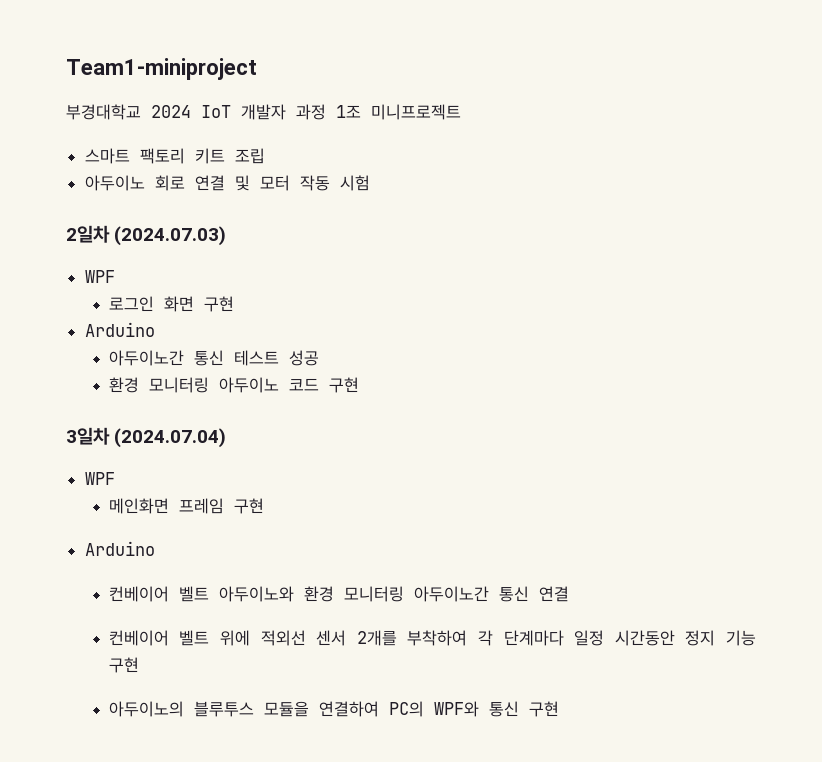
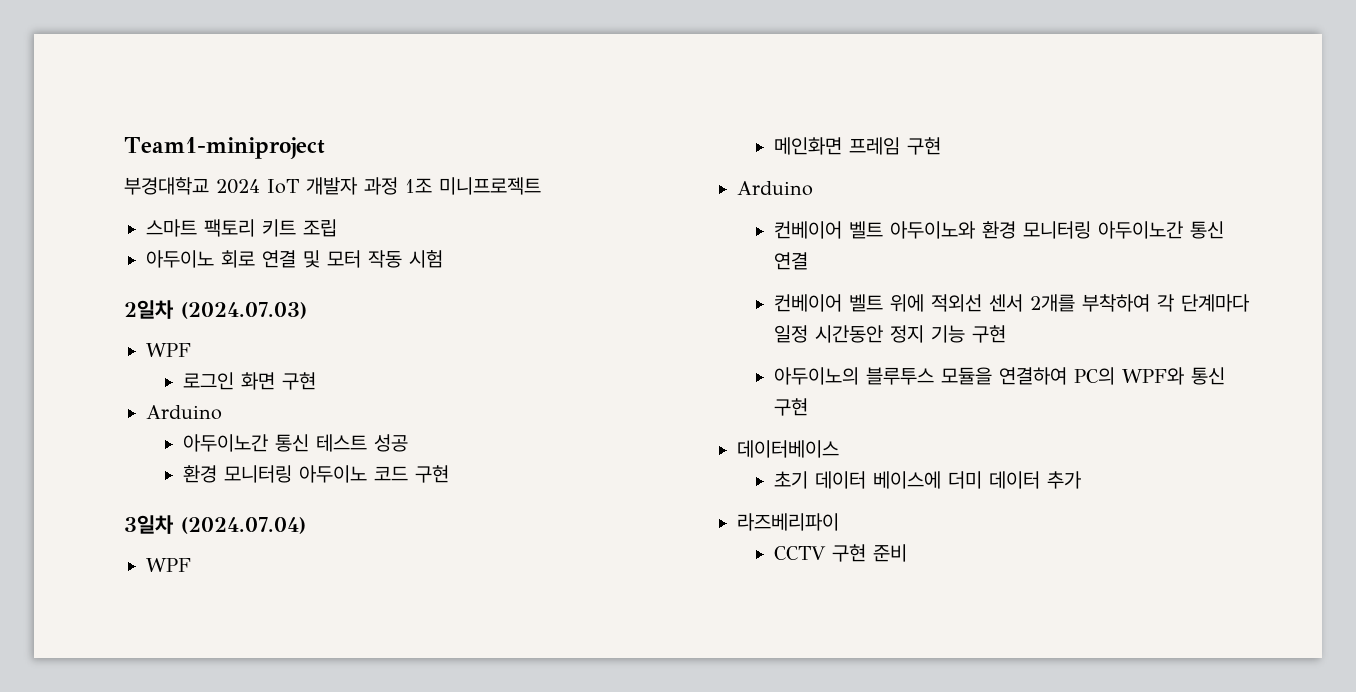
+ 데이터베이스
+ 초기 데이터 베이스에 더미 데이터 추가
+ 라즈베리파이
+ CCTV 구현 준비

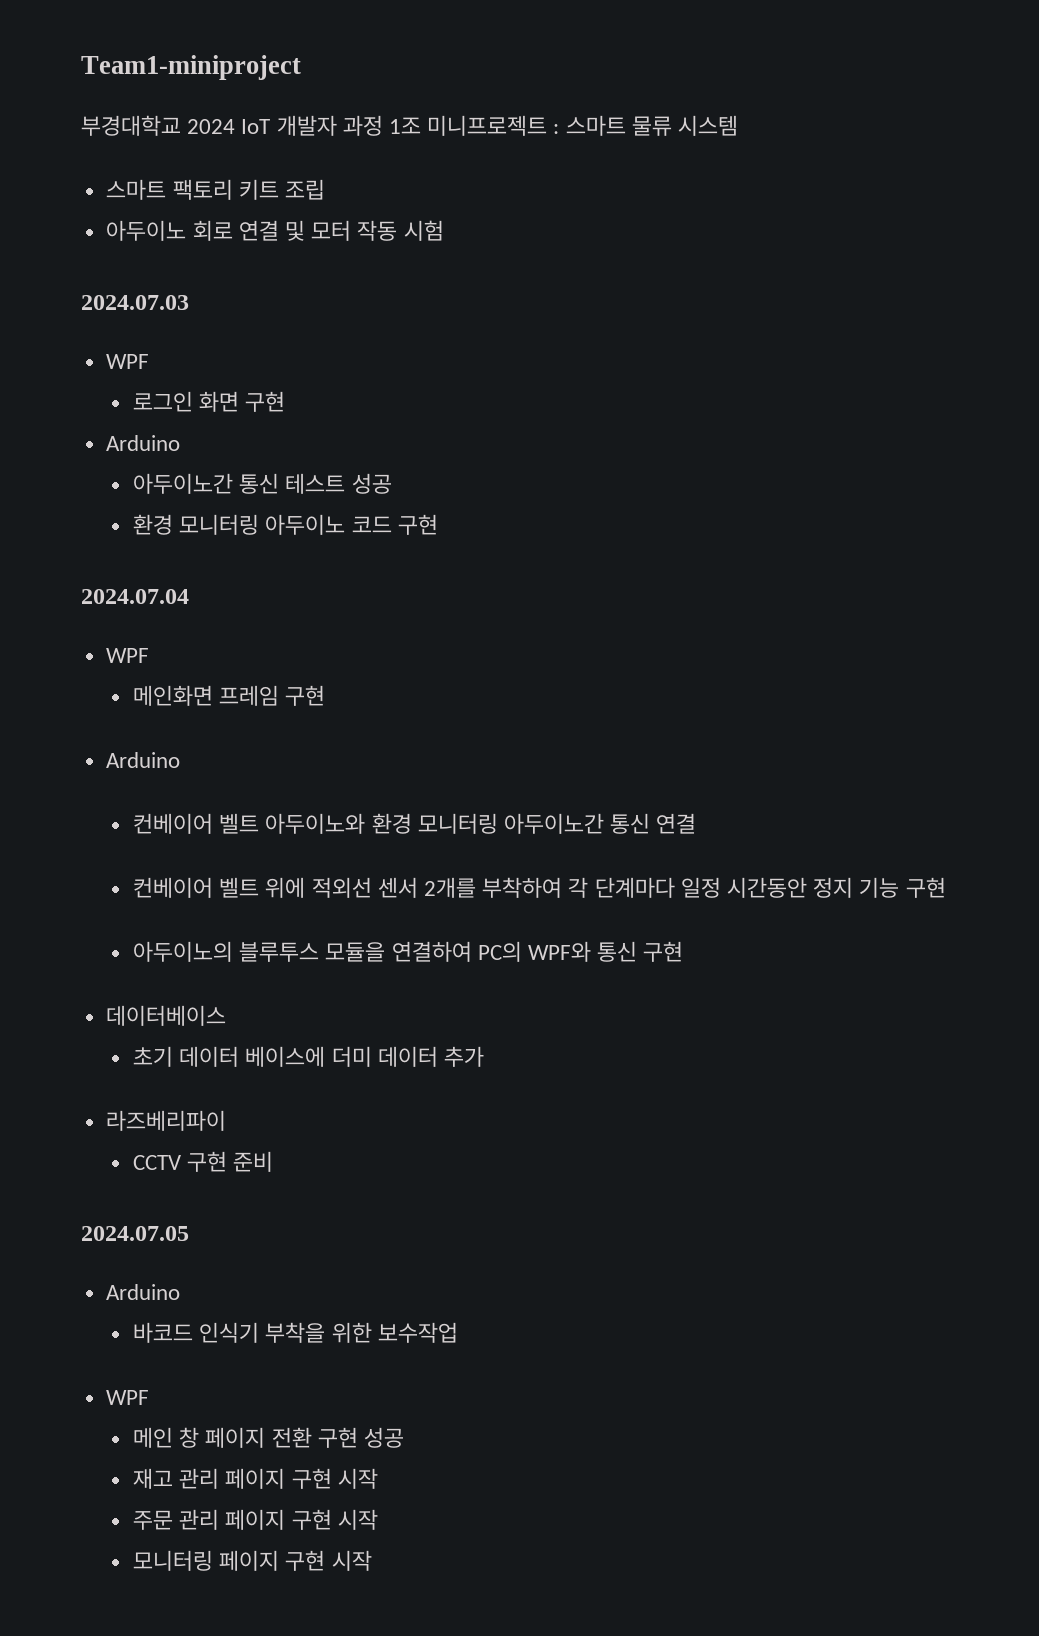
- 부경대학교 2024 IoT 개발자 과정 1조 미니프로젝트
+ 부경대학교 2024 IoT 개발자 과정 1조 미니프로젝트 : 스마트 물류 시스템
- 2일차 (2024.07.03)
+ 2024.07.03
- 3일차 (2024.07.04)
+ 2024.07.04
+ 2024.07.05
+ Arduino
+ 바코드 인식기 부착을 위한 보수작업
+ WPF
+ 메인 창 페이지 전환 구현 성공
+ 재고 관리 페이지 구현 시작
+ 주문 관리 페이지 구현 시작
+ 모니터링 페이지 구현 시작

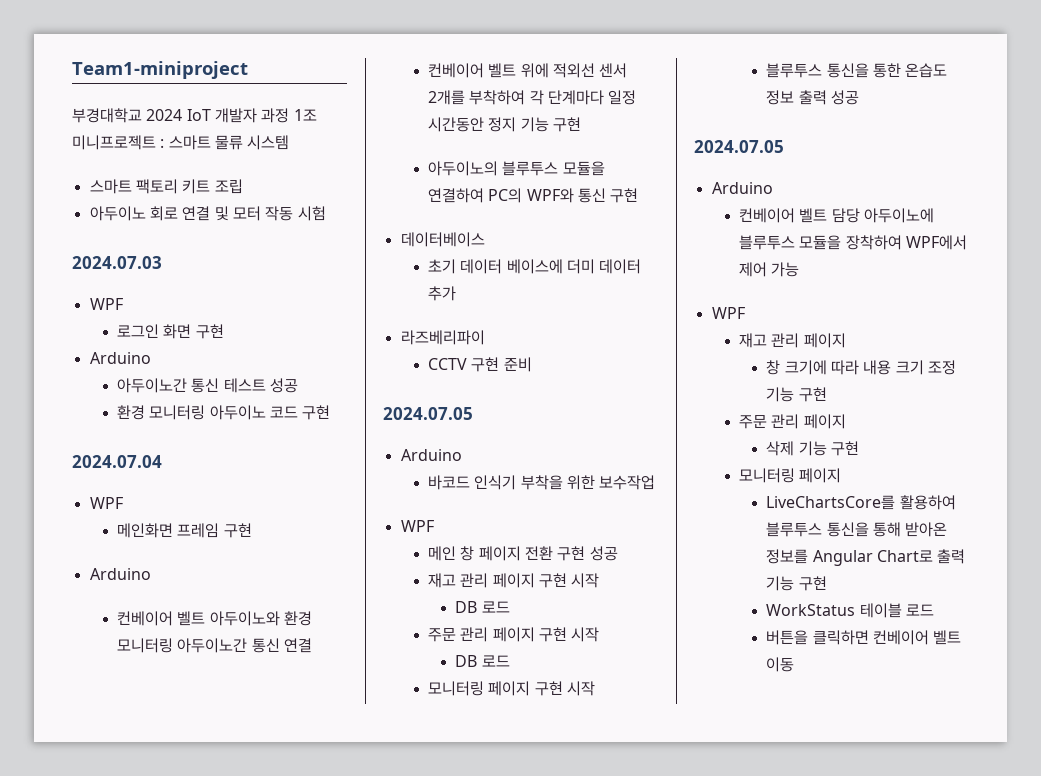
  재고 관리 페이지 구현 시작
+ DB 로드
  주문 관리 페이지 구현 시작
+ DB 로드
+ 블루투스 통신을 통한 온습도 정보 출력 성공
+ 2024.07.05
+ Arduino
+ 컨베이어 벨트 담당 아두이노에 블루투스 모듈을 장착하여 WPF에서 제어 가능
+ WPF
+ 재고 관리 페이지
+ 창 크기에 따라 내용 크기 조정 기능 구현
+ 주문 관리 페이지
+ 삭제 기능 구현
+ 모니터링 페이지
+ LiveChartsCore를 활용하여 블루투스 통신을 통해 받아온 정보를 Angular Chart로 출력 기능 구현
+ WorkStatus 테이블 로드
+ 버튼을 클릭하면 컨베이어 벨트 이동

